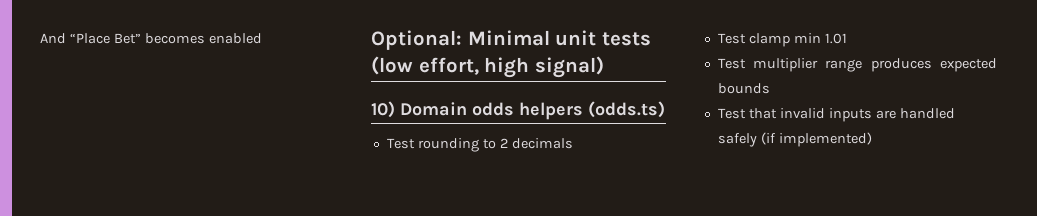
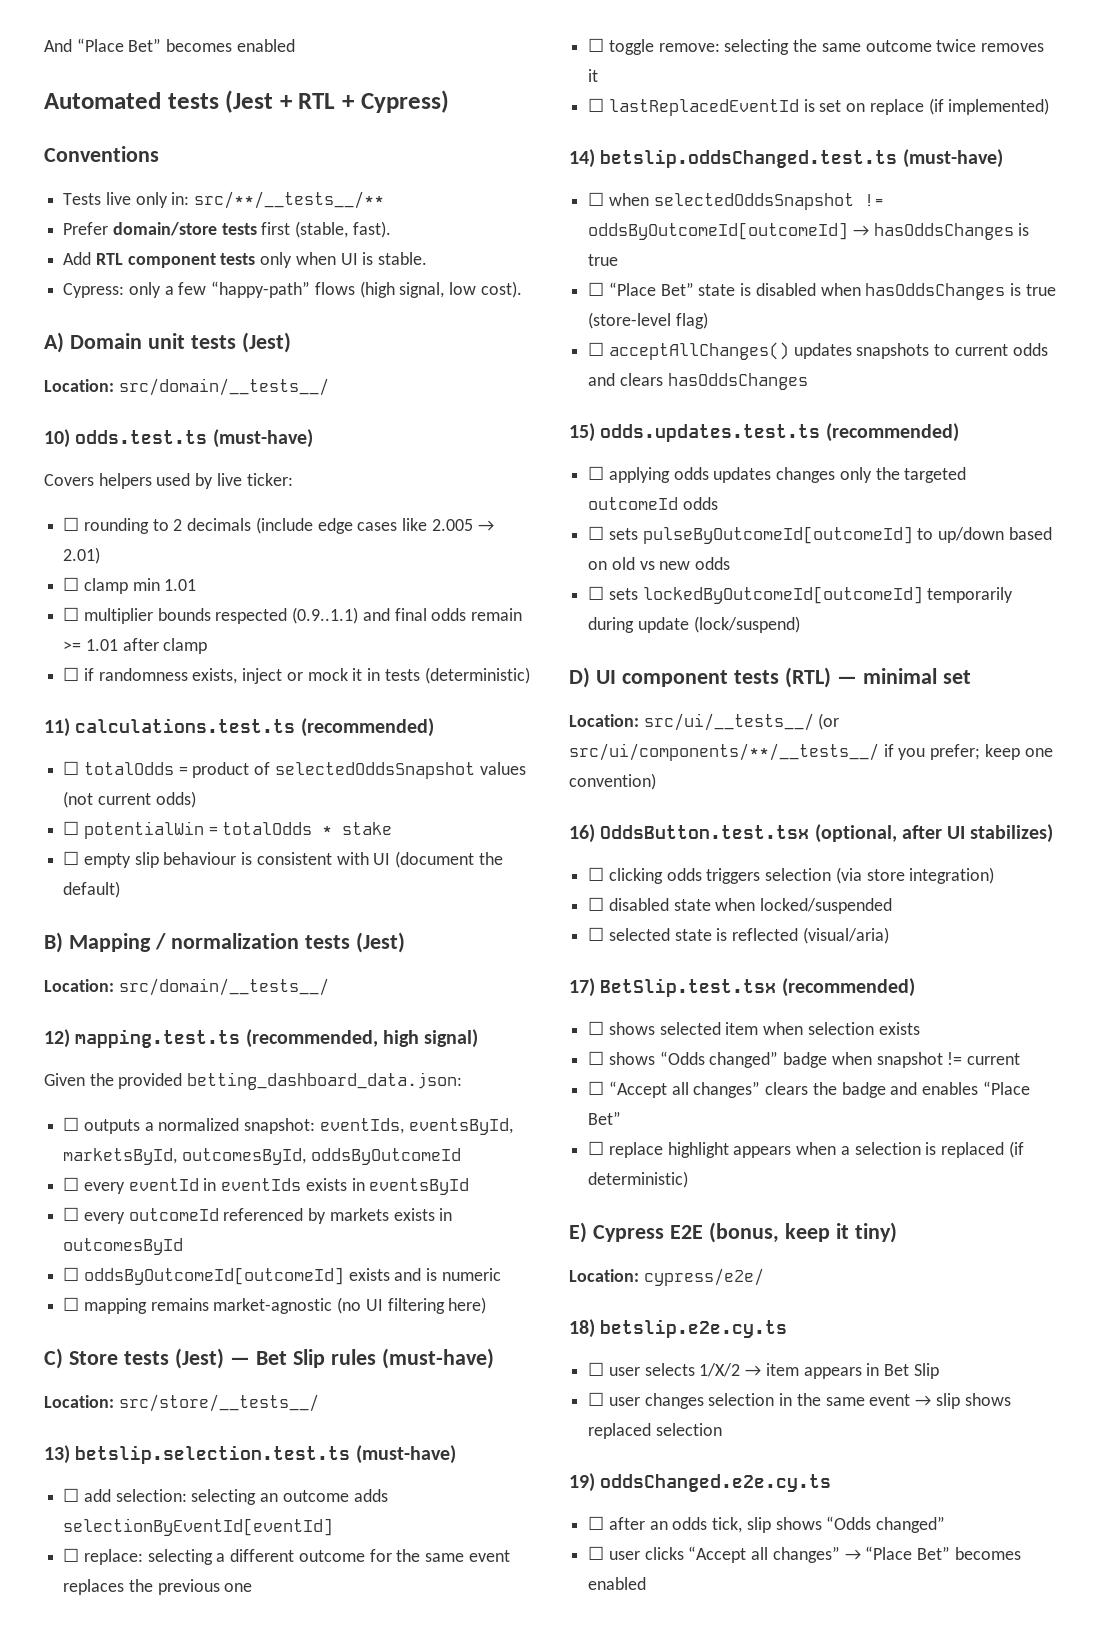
- Optional: Minimal unit tests (low effort, high signal)
- 10) Domain odds helpers (odds.ts)
- Test rounding to 2 decimals
- Test clamp min 1.01
- Test multiplier range produces expected bounds
- Test that invalid inputs are handled safely (if implemented)
+ Automated tests (Jest + RTL + Cypress)
+ Conventions
+ Tests live only in: src/**/__tests__/**
+ Prefer domain/store tests first (stable, fast).
+ Add RTL component tests only when UI is stable.
+ Cypress: only a few “happy-path” flows (high signal, low cost).
+ A) Domain unit tests (Jest)
+ Location: src/domain/__tests__/
+ 10) odds.test.ts (must-have)
+ Covers helpers used by live ticker:
+ ☐ rounding to 2 decimals (include edge cases like 2.005 → 2.01)
+ ☐ clamp min 1.01
+ ☐ multiplier bounds respected (0.9..1.1) and final odds remain >= 1.01 after clamp
+ ☐ if randomness exists, inject or mock it in tests (deterministic)
+ 11) calculations.test.ts (recommended)
+ ☐ totalOdds = product of selectedOddsSnapshot values (not current odds)
+ ☐ potentialWin = totalOdds * stake
+ ☐ empty slip behaviour is consistent with UI (document the default)
+ B) Mapping / normalization tests (Jest)
+ Location: src/domain/__tests__/
+ 12) mapping.test.ts (recommended, high signal)
+ Given the provided betting_dashboard_data.json:
+ ☐ outputs a normalized snapshot: eventIds, eventsById, marketsById, outcomesById, oddsByOutcomeId
+ ☐ every eventId in eventIds exists in eventsById
+ ☐ every outcomeId referenced by markets exists in outcomesById
+ ☐ oddsByOutcomeId[outcomeId] exists and is numeric
+ ☐ mapping remains market-agnostic (no UI filtering here)
+ C) Store tests (Jest) — Bet Slip rules (must-have)
+ Location: src/store/__tests__/
+ 13) betslip.selection.test.ts (must-have)
+ ☐ add selection: selecting an outcome adds selectionByEventId[eventId]
+ ☐ replace: selecting a different outcome for the same event replaces the previous one
+ ☐ toggle remove: selecting the same outcome twice removes it
+ ☐ lastReplacedEventId is set on replace (if implemented)
+ 14) betslip.oddsChanged.test.ts (must-have)
+ ☐ when selectedOddsSnapshot != oddsByOutcomeId[outcomeId] → hasOddsChanges is true
+ ☐ “Place Bet” state is disabled when hasOddsChanges is true (store-level flag)
+ ☐ acceptAllChanges() updates snapshots to current odds and clears hasOddsChanges
+ 15) odds.updates.test.ts (recommended)
+ ☐ applying odds updates changes only the targeted outcomeId odds
+ ☐ sets pulseByOutcomeId[outcomeId] to up/down based on old vs new odds
+ ☐ sets lockedByOutcomeId[outcomeId] temporarily during update (lock/suspend)
+ D) UI component tests (RTL) — minimal set
+ Location: src/ui/__tests__/ (or src/ui/components/**/__tests__/ if you prefer; keep one convention)
+ 16) OddsButton.test.tsx (optional, after UI stabilizes)
+ ☐ clicking odds triggers selection (via store integration)
+ ☐ disabled state when locked/suspended
+ ☐ selected state is reflected (visual/aria)
+ 17) BetSlip.test.tsx (recommended)
+ ☐ shows selected item when selection exists
+ ☐ shows “Odds changed” badge when snapshot != current
+ ☐ “Accept all changes” clears the badge and enables “Place Bet”
+ ☐ replace highlight appears when a selection is replaced (if deterministic)
+ E) Cypress E2E (bonus, keep it tiny)
+ Location: cypress/e2e/
+ 18) betslip.e2e.cy.ts
+ ☐ user selects 1/X/2 → item appears in Bet Slip
+ ☐ user changes selection in the same event → slip shows replaced selection
+ 19) oddsChanged.e2e.cy.ts
+ ☐ after an odds tick, slip shows “Odds changed”
+ ☐ user clicks “Accept all changes” → “Place Bet” becomes enabled

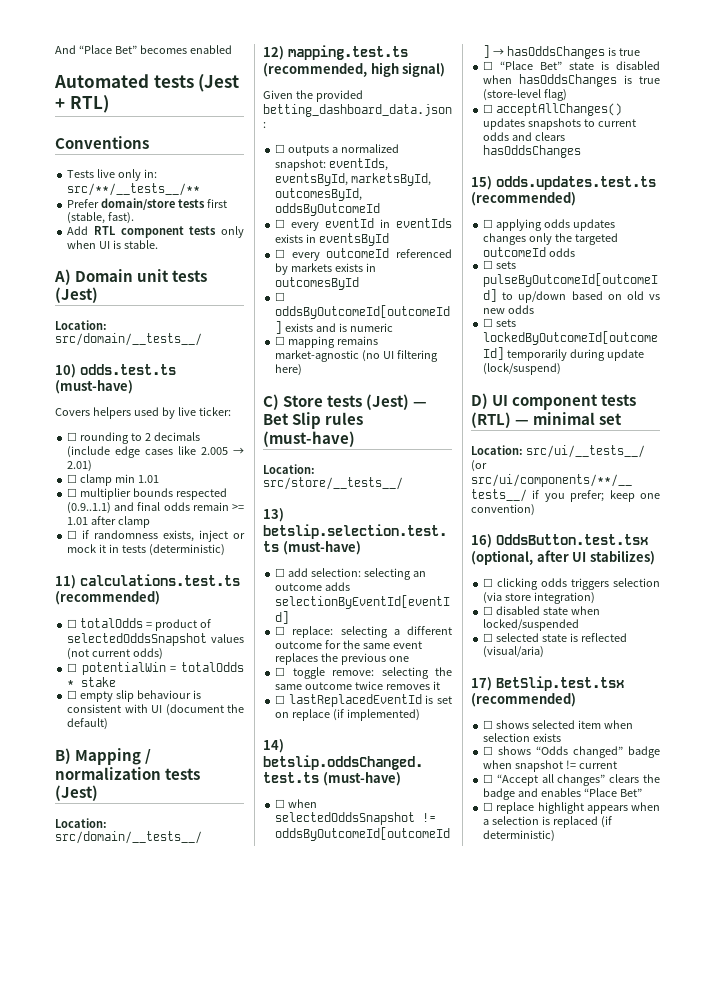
- Automated tests (Jest + RTL + Cypress)
+ Automated tests (Jest + RTL)
- Cypress: only a few “happy-path” flows (high signal, low cost).
- E) Cypress E2E (bonus, keep it tiny)
- Location: cypress/e2e/
- 18) betslip.e2e.cy.ts
- ☐ user selects 1/X/2 → item appears in Bet Slip
- ☐ user changes selection in the same event → slip shows replaced selection
- 19) oddsChanged.e2e.cy.ts
- ☐ after an odds tick, slip shows “Odds changed”
- ☐ user clicks “Accept all changes” → “Place Bet” becomes enabled

